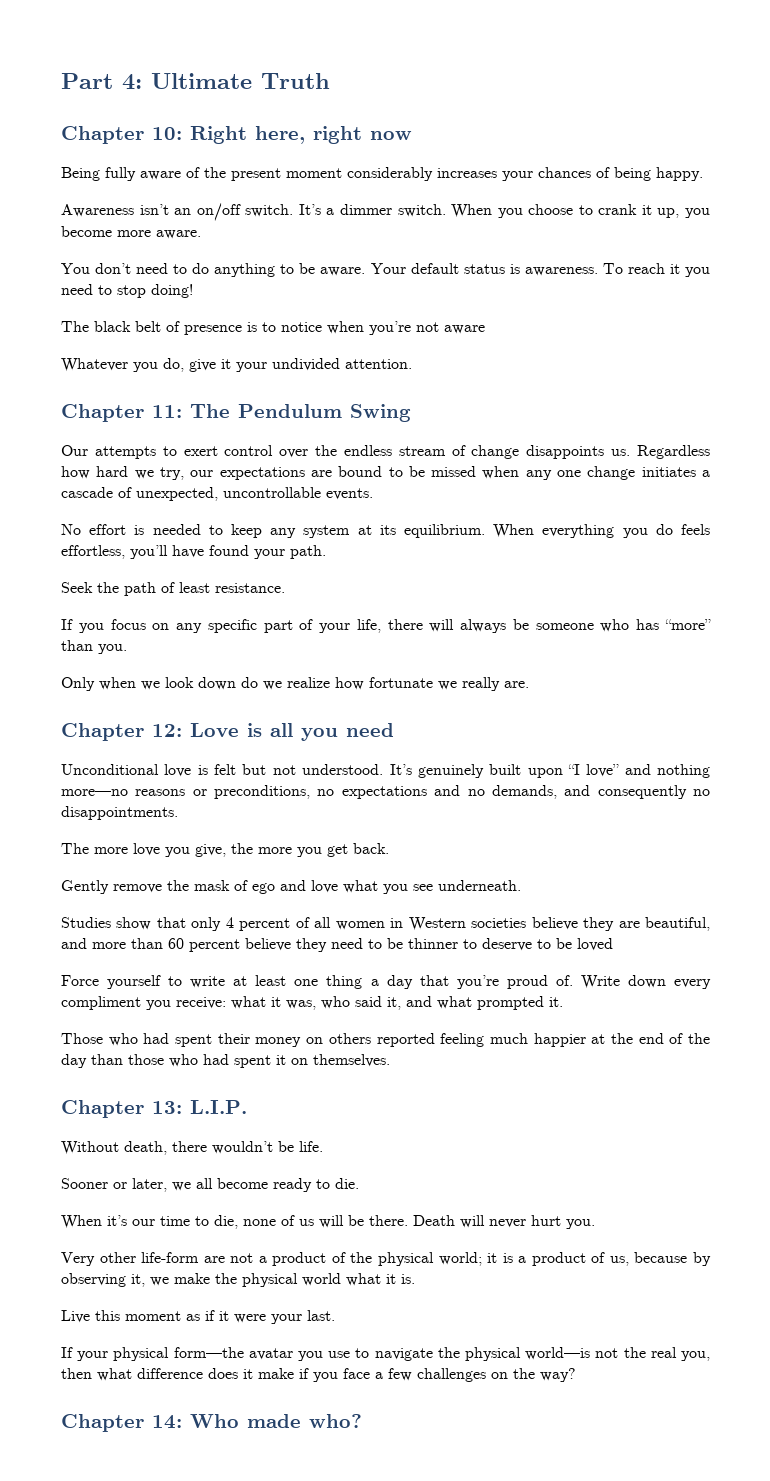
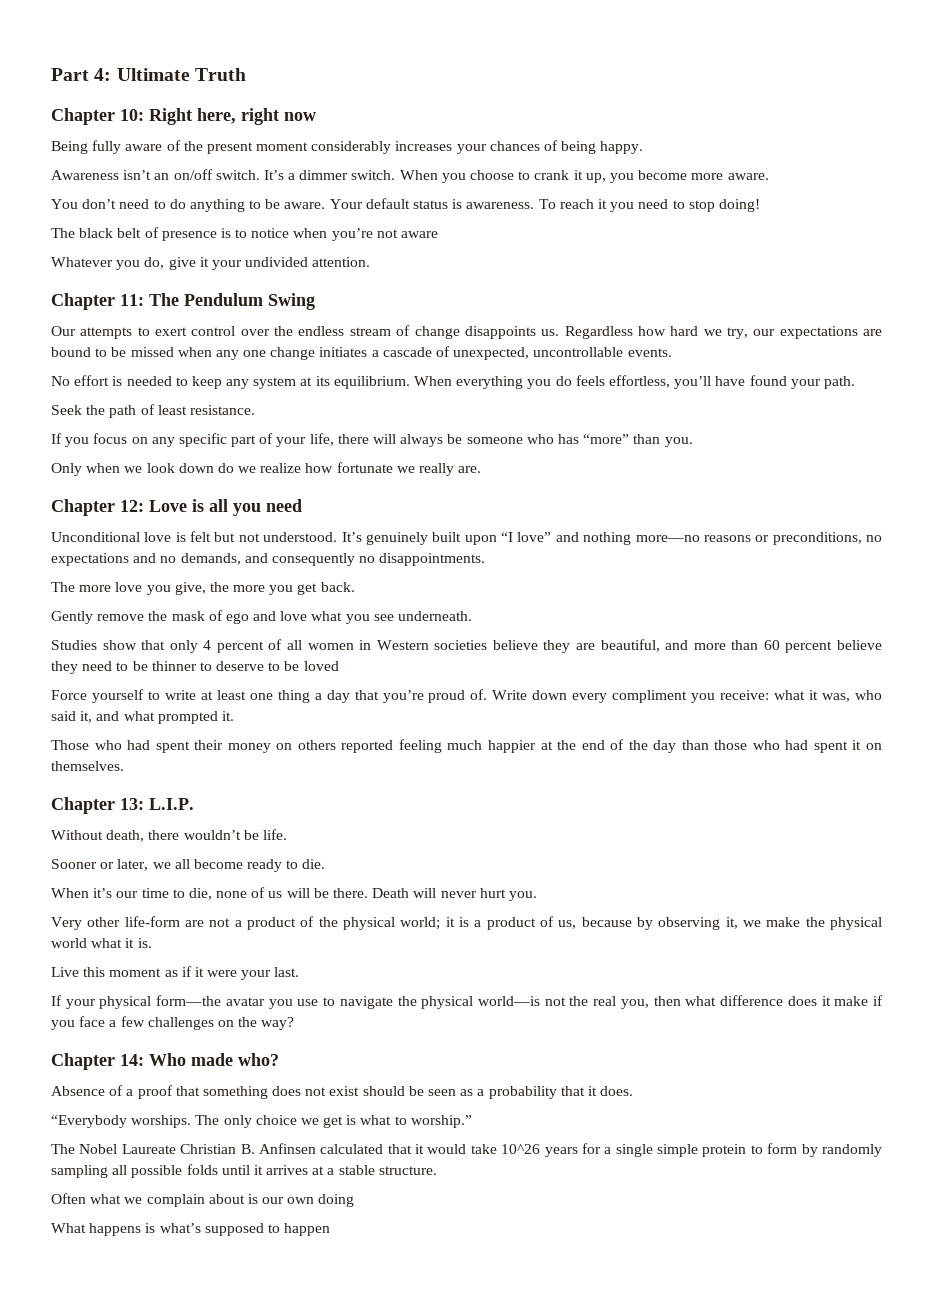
+ Absence of a proof that something does not exist should be seen as a probability that it does.
+ “Everybody worships. The only choice we get is what to worship.”
+ The Nobel Laureate Christian B. Anfinsen calculated that it would take 10^26 years for a single simple protein to form by randomly sampling all possible folds until it arrives at a stable structure.
+ Often what we complain about is our own doing
+ What happens is what’s supposed to happen

